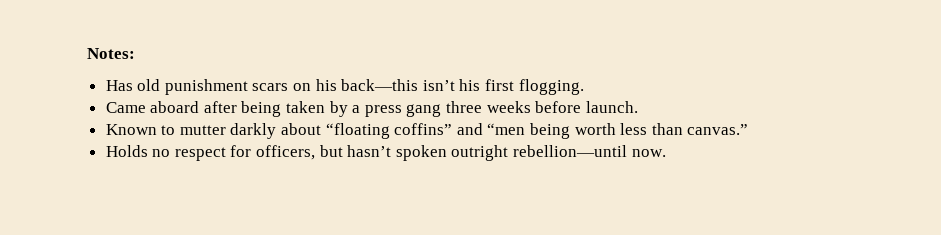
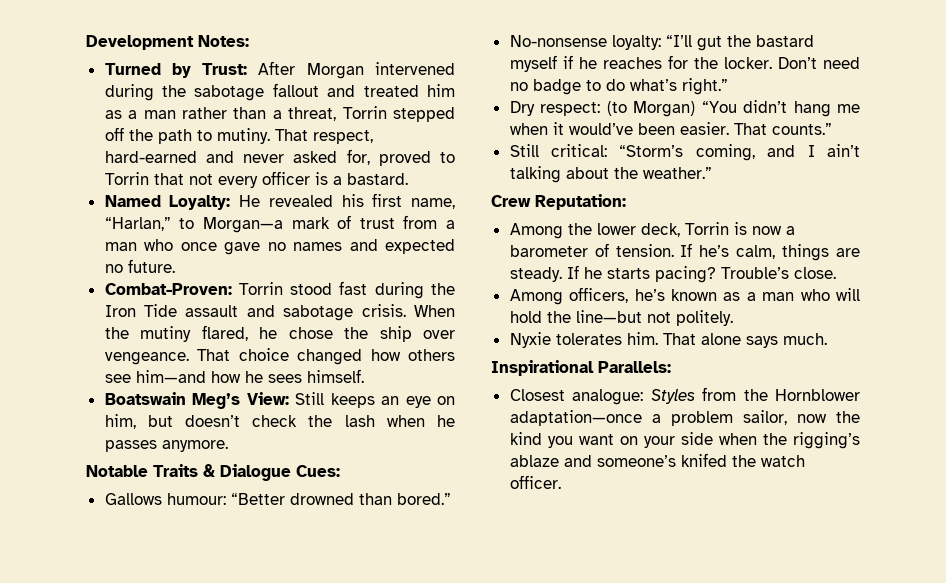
- Notes:
+ Development Notes:
- Has old punishment scars on his back—this isn’t his first flogging.
- Came aboard after being taken by a press gang three weeks before launch.
- Known to mutter darkly about “floating coffins” and “men being worth less than canvas.”
- Holds no respect for officers, but hasn’t spoken outright rebellion—until now.
+ Turned by Trust: After Morgan intervened during the sabotage fallout and treated him as a man rather than a threat, Torrin stepped off the path to mutiny. That respect, hard-earned and never asked for, proved to Torrin that not every officer is a bastard.
+ Named Loyalty: He revealed his first name, “Harlan,” to Morgan—a mark of trust from a man who once gave no names and expected no future.
+ Combat-Proven: Torrin stood fast during the Iron Tide assault and sabotage crisis. When the mutiny flared, he chose the ship over vengeance. That choice changed how others see him—and how he sees himself.
+ Boatswain Meg’s View: Still keeps an eye on him, but doesn’t check the lash when he passes anymore.
+ Notable Traits & Dialogue Cues:
+ Gallows humour: “Better drowned than bored.”
+ No-nonsense loyalty: “I’ll gut the bastard myself if he reaches for the locker. Don’t need no badge to do what’s right.”
+ Dry respect: (to Morgan) “You didn’t hang me when it would’ve been easier. That counts.”
+ Still critical: “Storm’s coming, and I ain’t talking about the weather.”
+ Crew Reputation:
+ Among the lower deck, Torrin is now a barometer of tension. If he’s calm, things are steady. If he starts pacing? Trouble’s close.
+ Among officers, he’s known as a man who will hold the line—but not politely.
+ Nyxie tolerates him. That alone says much.
+ Inspirational Parallels:
+ Closest analogue: Styles from the Hornblower adaptation—once a problem sailor, now the kind you want on your side when the rigging’s ablaze and someone’s knifed the watch officer.

